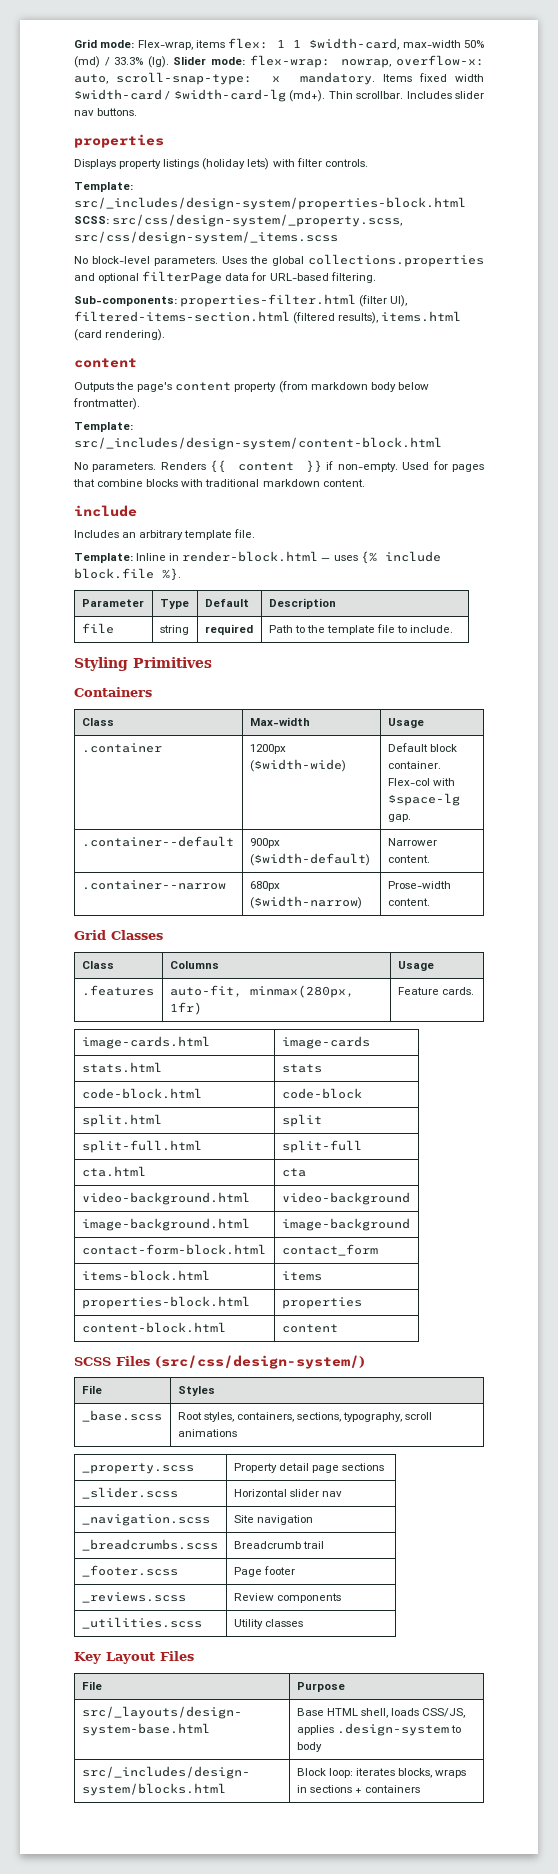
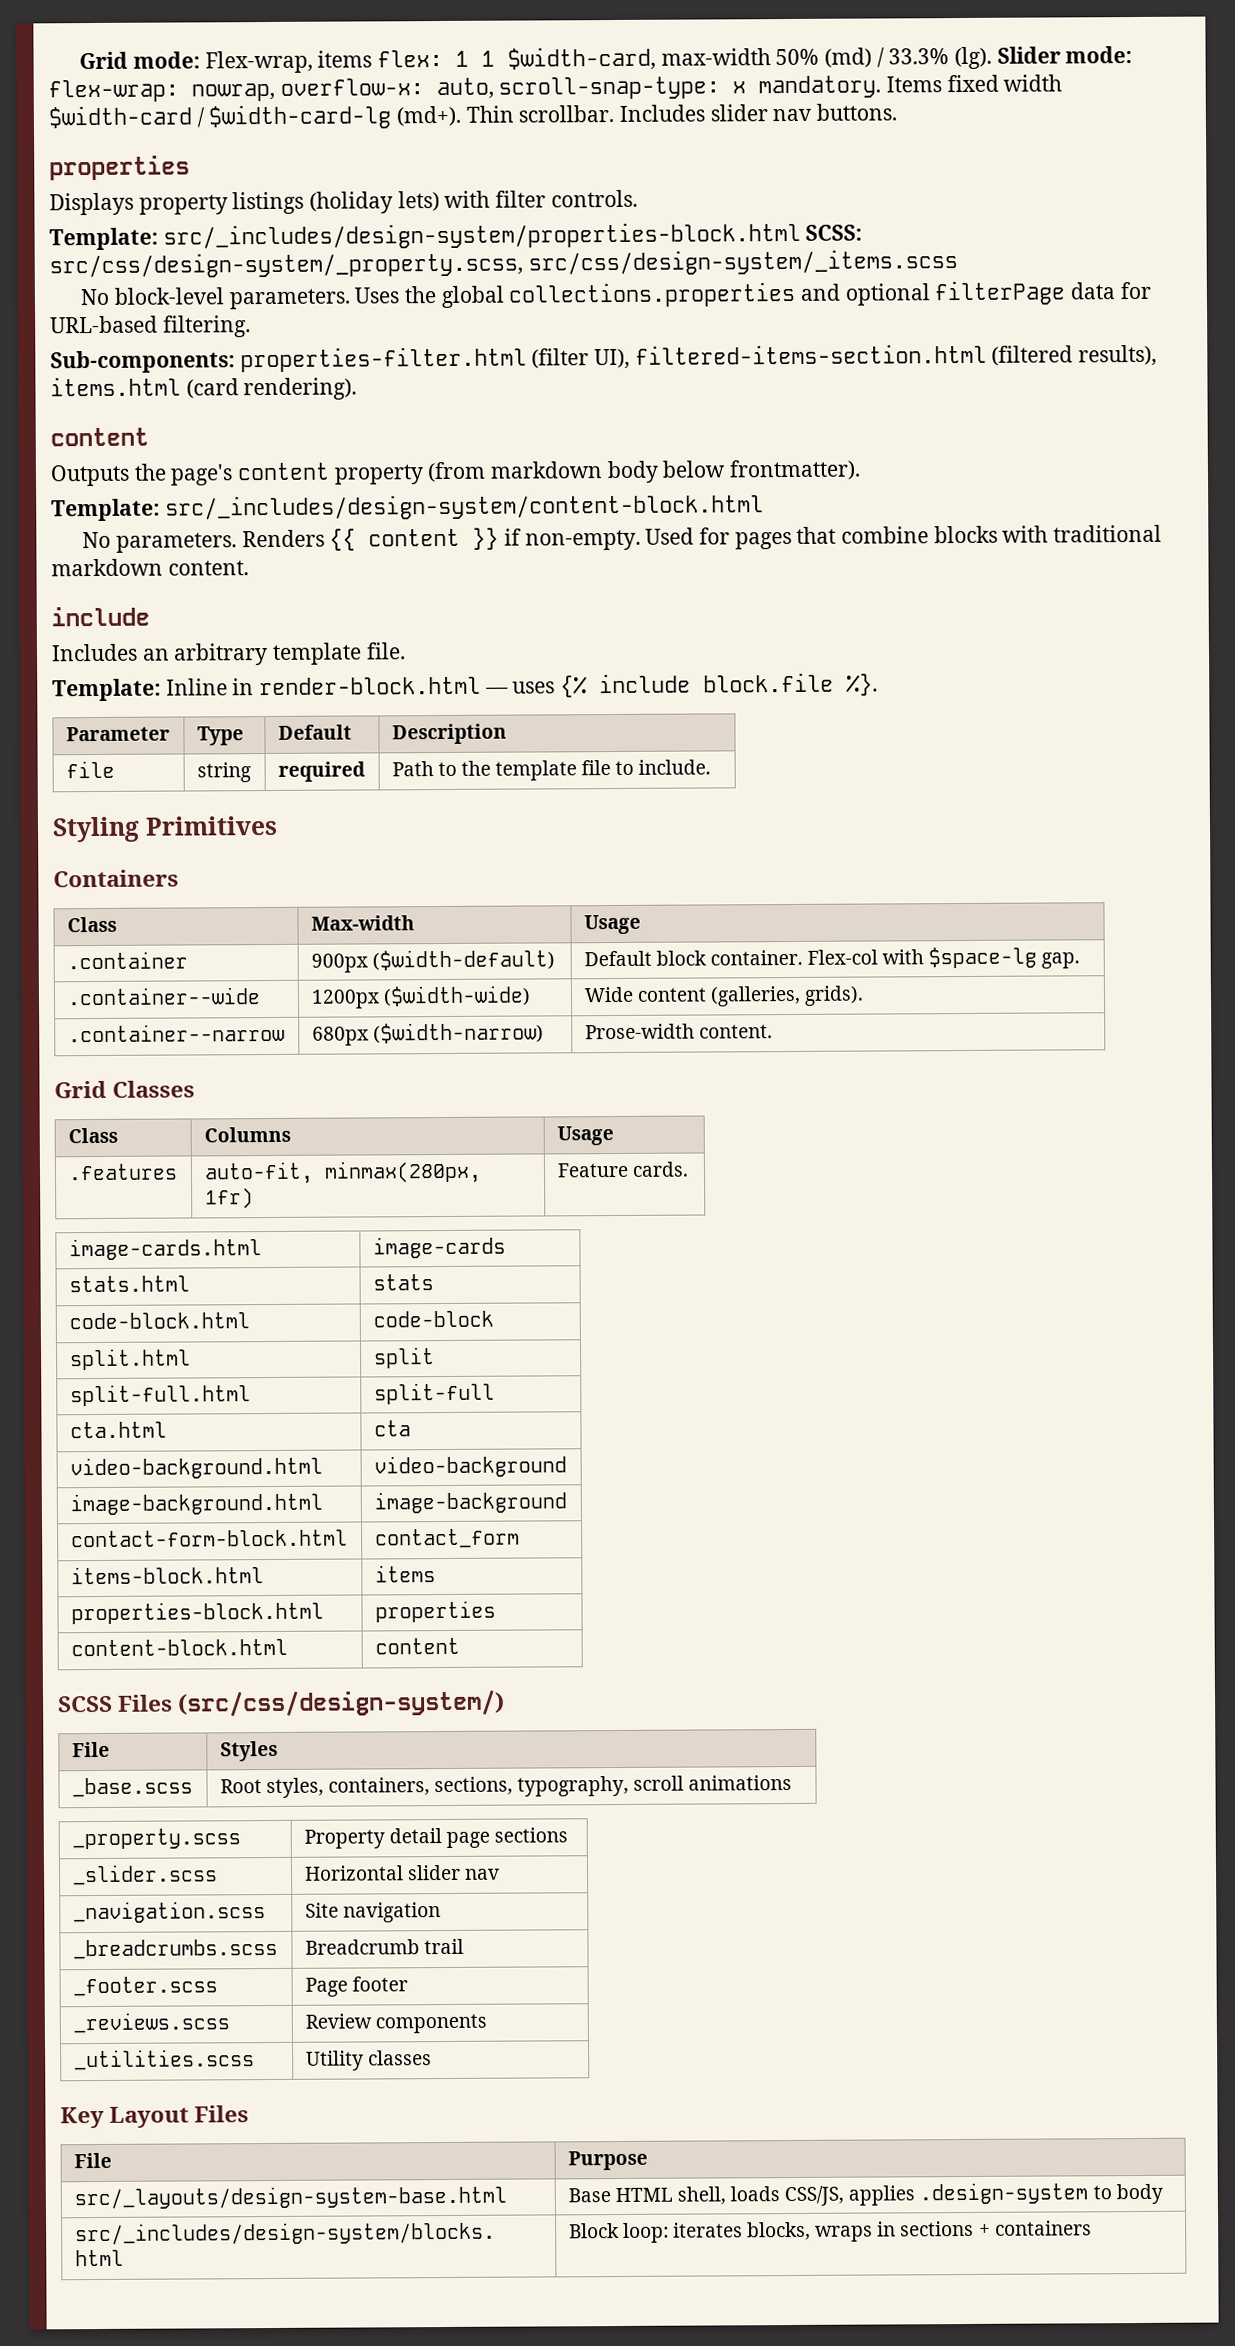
- .container | 1200px ($width-wide) | Default block container. Flex-col with $space-lg gap.
+ .container | 900px ($width-default) | Default block container. Flex-col with $space-lg gap.
- .container--default | 900px ($width-default) | Narrower content.
+ .container--wide | 1200px ($width-wide) | Wide content (galleries, grids).

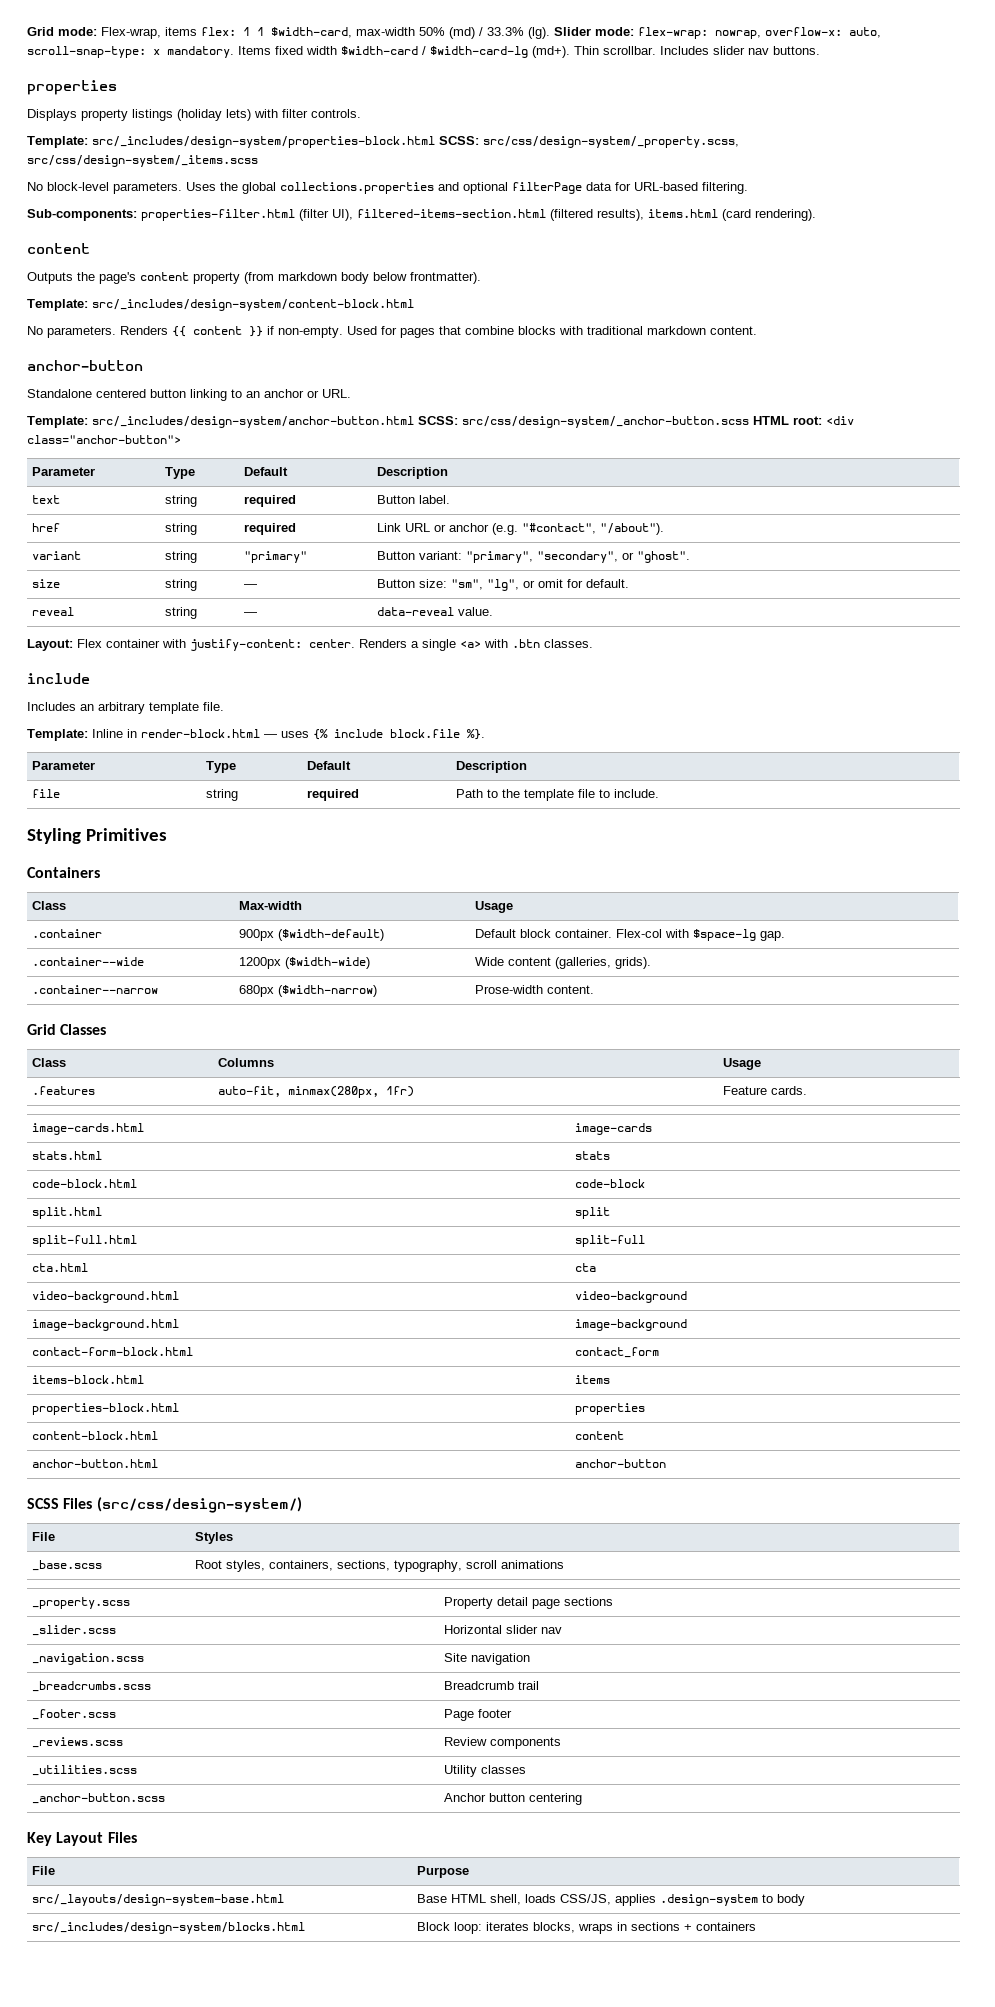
  Used for pages that combine blocks with traditional markdown content.
+ anchor-button
+ Standalone centered button linking to an anchor or URL.
+ Template: src/_includes/design-system/anchor-button.html SCSS: src/css/design-system/_anchor-button.scss HTML root: <div class="anchor-button">
+ Parameter | Type | Default | Description
+ text | string | required | Button label.
+ href | string | required | Link URL or anchor (e.g. "#contact", "/about").
+ variant | string | "primary" | Button variant: "primary", "secondary", or "ghost".
+ size | string | — | Button size: "sm", "lg", or omit for default.
+ reveal | string | — | data-reveal value.
+ Layout: Flex container with justify-content: center. Renders a single <a> with .btn classes.
+ anchor-button.html | anchor-button
+ _anchor-button.scss | Anchor button centering

